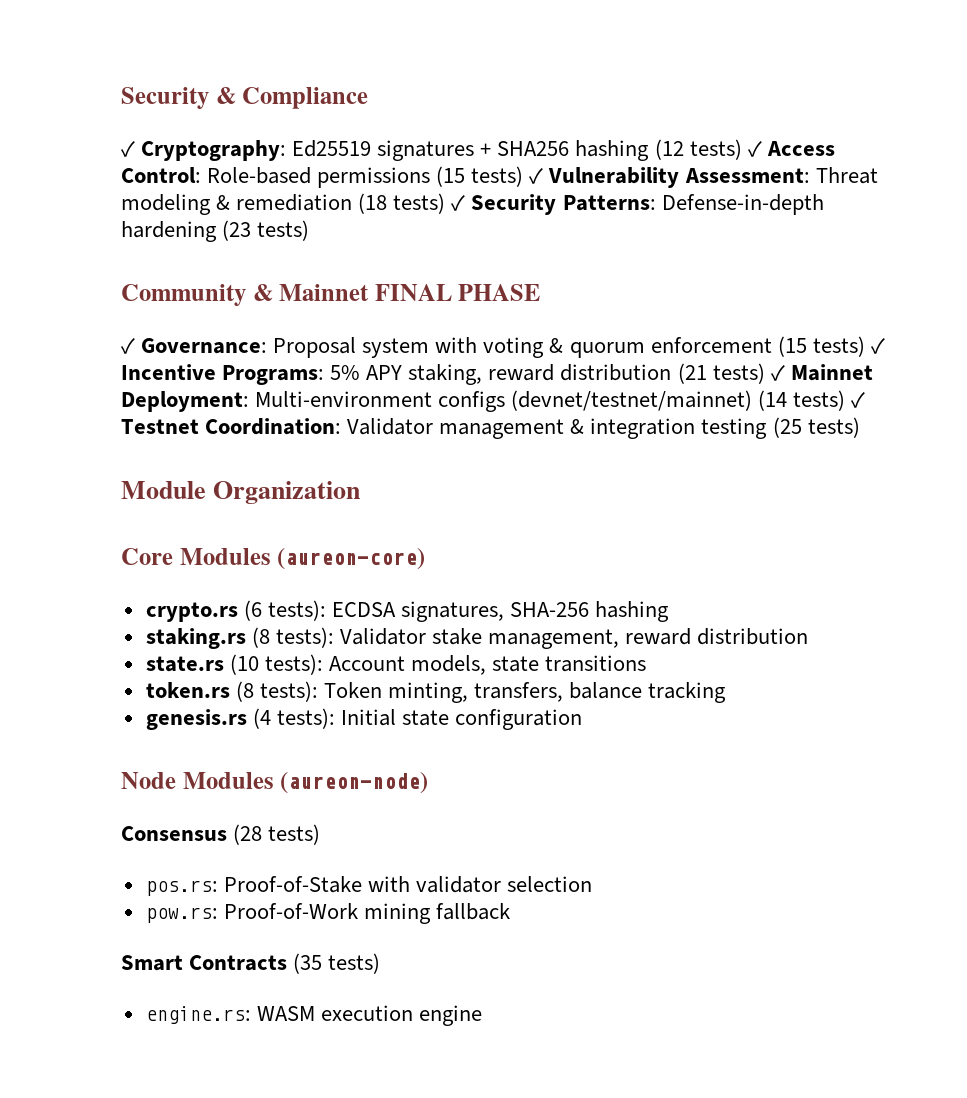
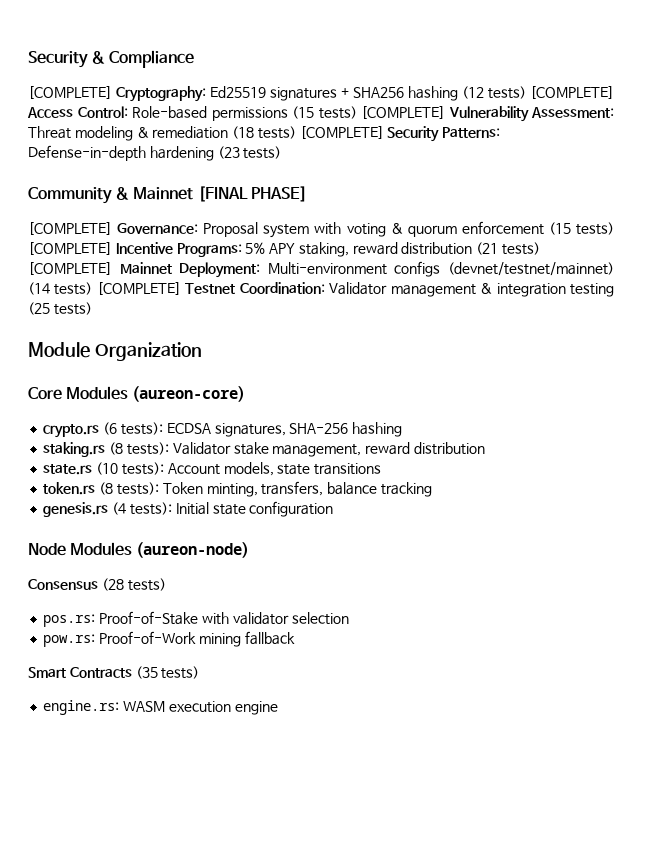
- ✓ Cryptography: Ed25519 signatures + SHA256 hashing (12 tests) ✓ Access Control: Role-based permissions (15 tests) ✓ Vulnerability Assessment: Threat modeling & remediation (18 tests) ✓ Security Patterns: Defense-in-depth hardening (23 tests)
+ [COMPLETE] Cryptography: Ed25519 signatures + SHA256 hashing (12 tests) [COMPLETE] Access Control: Role-based permissions (15 tests) [COMPLETE] Vulnerability Assessment: Threat modeling & remediation (18 tests) [COMPLETE] Security Patterns: Defense-in-depth hardening (23 tests)
- Community & Mainnet FINAL PHASE
- ✓ Governance: Proposal system with voting & quorum enforcement (15 tests) ✓ Incentive Programs: 5% APY staking, reward distribution (21 tests) ✓ Mainnet Deployment: Multi-environment configs (devnet/testnet/mainnet) (14 tests) ✓ Testnet Coordination: Validator management & integration testing (25 tests)
+ Community & Mainnet [FINAL PHASE]
+ [COMPLETE] Governance: Proposal system with voting & quorum enforcement (15 tests) [COMPLETE] Incentive Programs: 5% APY staking, reward distribution (21 tests) [COMPLETE] Mainnet Deployment: Multi-environment configs (devnet/testnet/mainnet) (14 tests) [COMPLETE] Testnet Coordination: Validator management & integration testing (25 tests)

